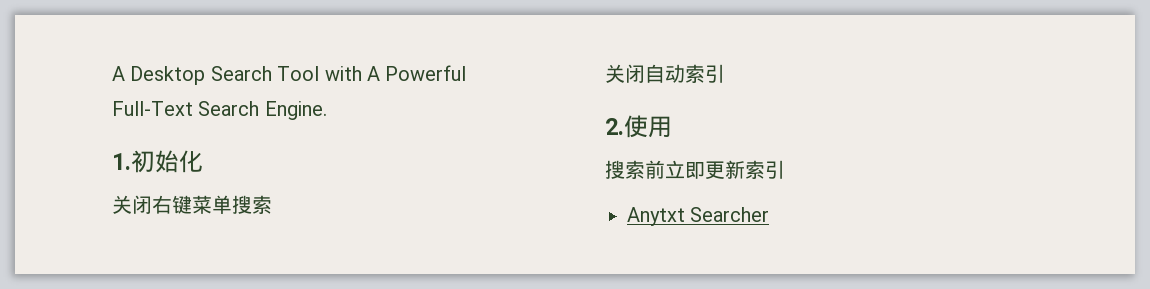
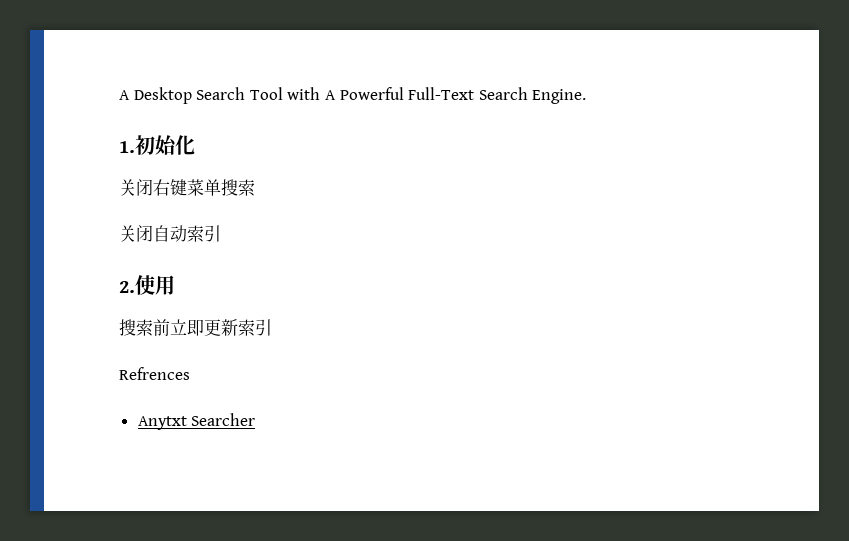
+ Refrences

